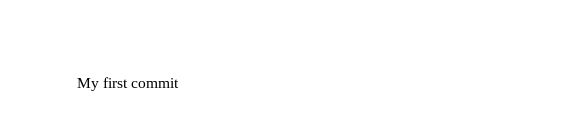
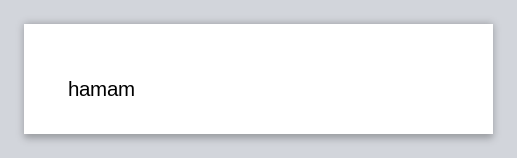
- My first commit
+ hamam

